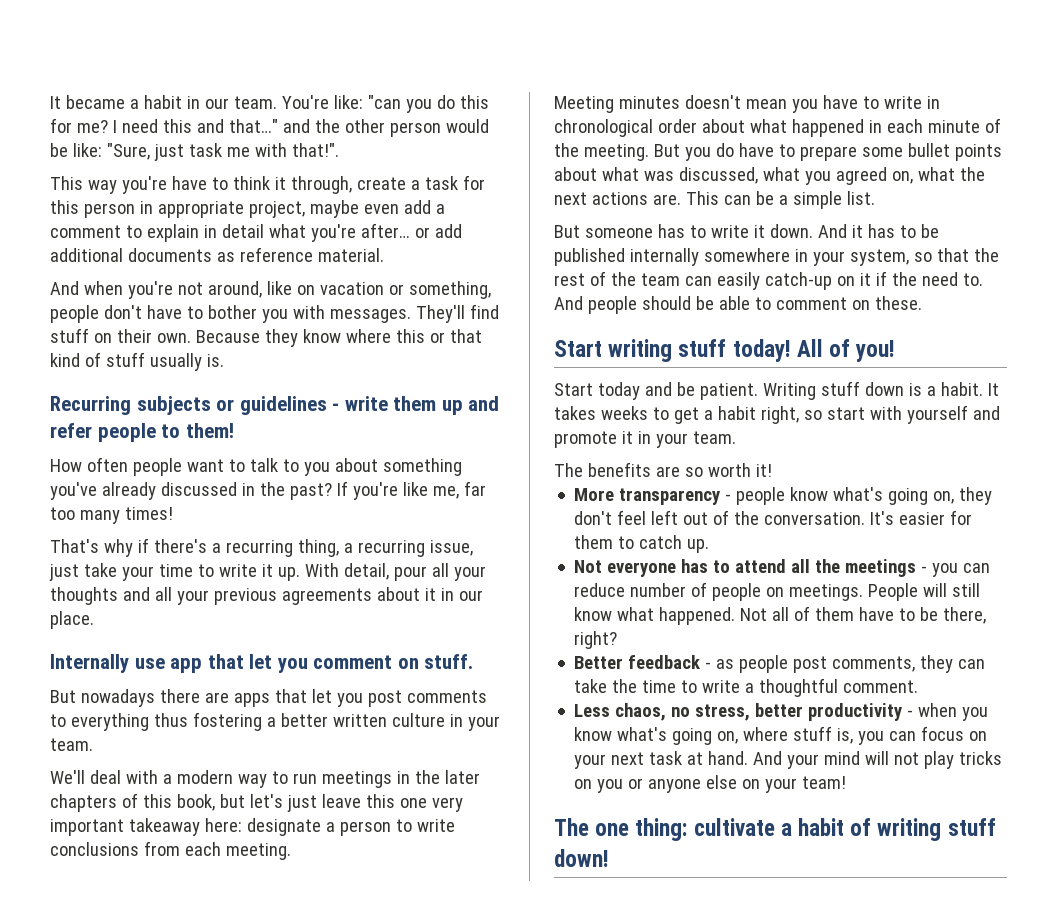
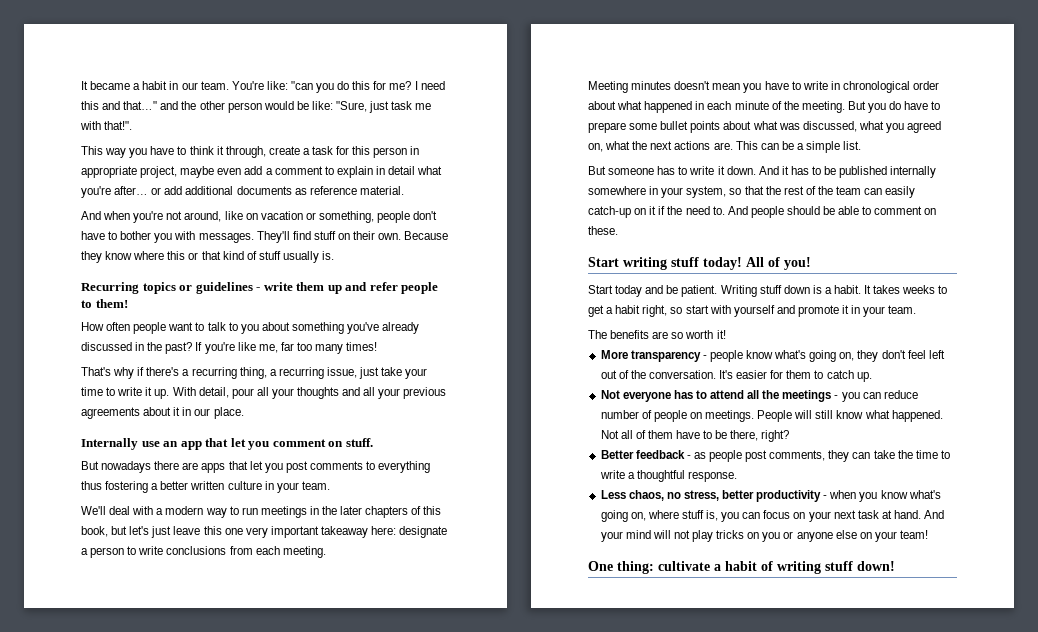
- This way you're have to think it through, create a task for this person in appropriate project, maybe even add a comment to explain in detail what you're after… or add additional documents as reference material.
+ This way you have to think it through, create a task for this person in appropriate project, maybe even add a comment to explain in detail what you're after… or add additional documents as reference material.
- Recurring subjects or guidelines - write them up and refer people to them!
+ Recurring topics or guidelines - write them up and refer people to them!
- Internally use app that let you comment on stuff.
+ Internally use an app that let you comment on stuff.
- Better feedback - as people post comments, they can take the time to write a thoughtful comment.
+ Better feedback - as people post comments, they can take the time to write a thoughtful response.
- The one thing: cultivate a habit of writing stuff down!
+ One thing: cultivate a habit of writing stuff down!

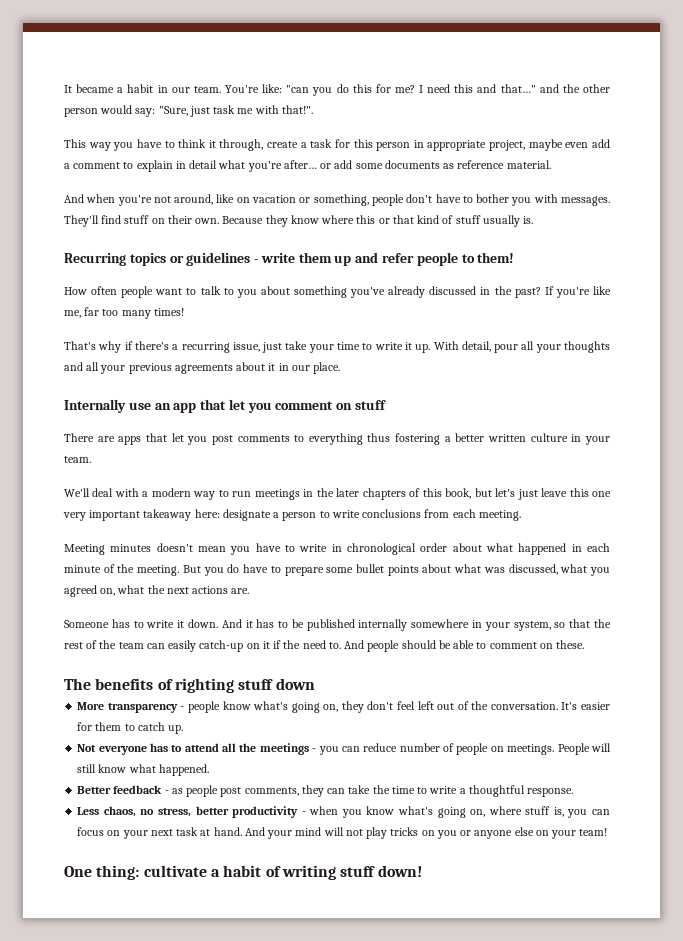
- I need this and that…" and the other person would be like: "Sure, just task me with that!".
+ I need this and that…" and the other person would say: "Sure, just task me with that!".
- This way you have to think it through, create a task for this person in appropriate project, maybe even add a comment to explain in detail what you're after… or add additional documents as reference material.
+ This way you have to think it through, create a task for this person in appropriate project, maybe even add a comment to explain in detail what you're after… or add some documents as reference material.
- That's why if there's a recurring thing, a recurring issue, just take your time to write it up.
+ That's why if there's a recurring issue, just take your time to write it up.
- Internally use an app that let you comment on stuff.
- But nowadays there are apps that let you post comments to everything thus fostering a better written culture in your team.
+ Internally use an app that let you comment on stuff
+ There are apps that let you post comments to everything thus fostering a better written culture in your team.
- But you do have to prepare some bullet points about what was discussed, what you agreed on, what the next actions are. This can be a simple list.
- But someone has to write it down.
+ But you do have to prepare some bullet points about what was discussed, what you agreed on, what the next actions are.
+ Someone has to write it down.
- Start writing stuff today! All of you!
- Start today and be patient. Writing stuff down is a habit. It takes weeks to get a habit right, so start with yourself and promote it in your team.
- The benefits are so worth it!
+ The benefits of righting stuff down
- Not all of them have to be there, right?

